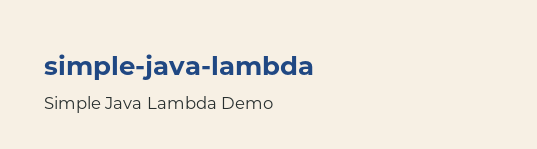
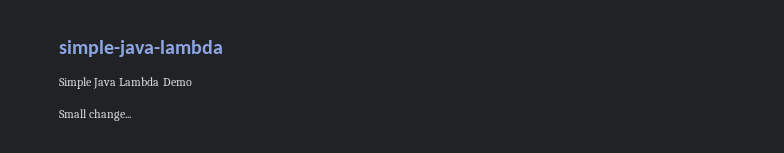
+ Small change...

